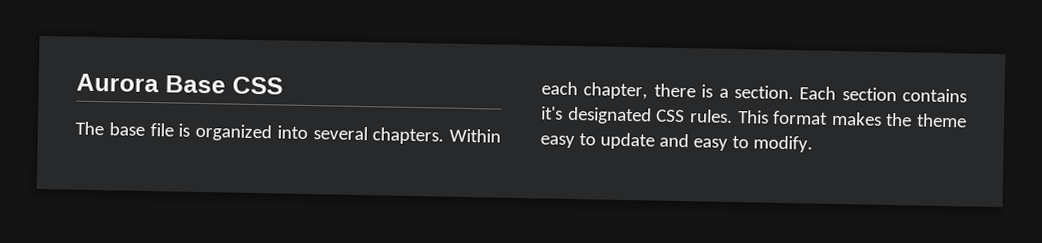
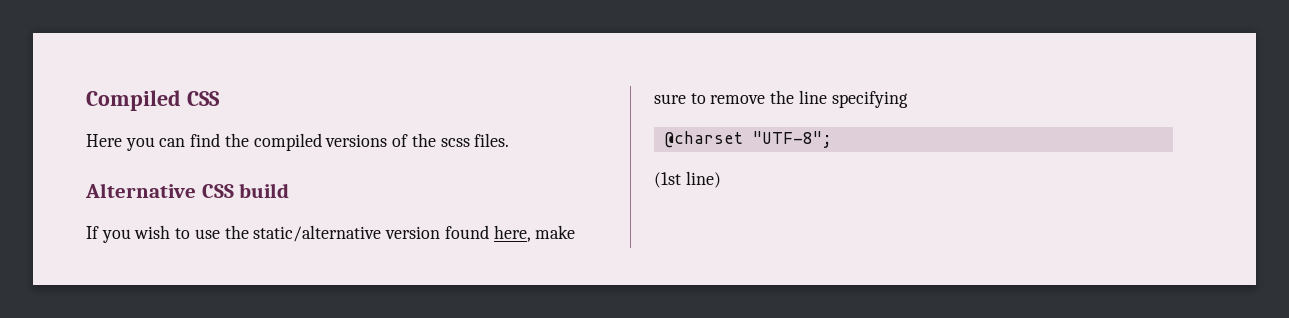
- Aurora Base CSS
+ Compiled CSS
- The base file is organized into several chapters. Within each chapter, there is a section. Each section contains it's designated CSS rules. This format makes the theme easy to update and easy to modify.
+ Here you can find the compiled versions of the scss files.
+ Alternative CSS build
+ If you wish to use the static/alternative version found here, make sure to remove the line specifying
+ @charset "UTF-8";
+ (1st line)

